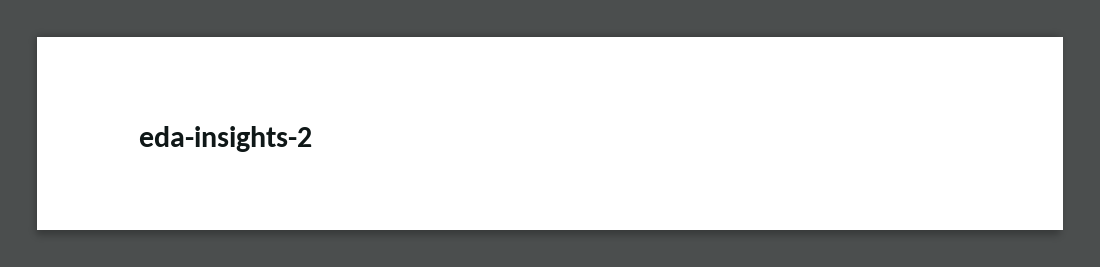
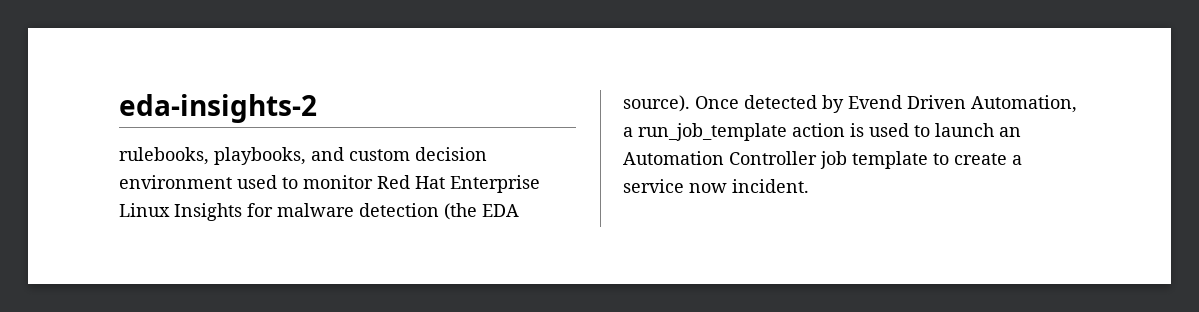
+ rulebooks, playbooks, and custom decision environment used to monitor Red Hat Enterprise Linux Insights for malware detection (the EDA source). Once detected by Evend Driven Automation, a run_job_template action is used to launch an Automation Controller job template to create a service now incident.

